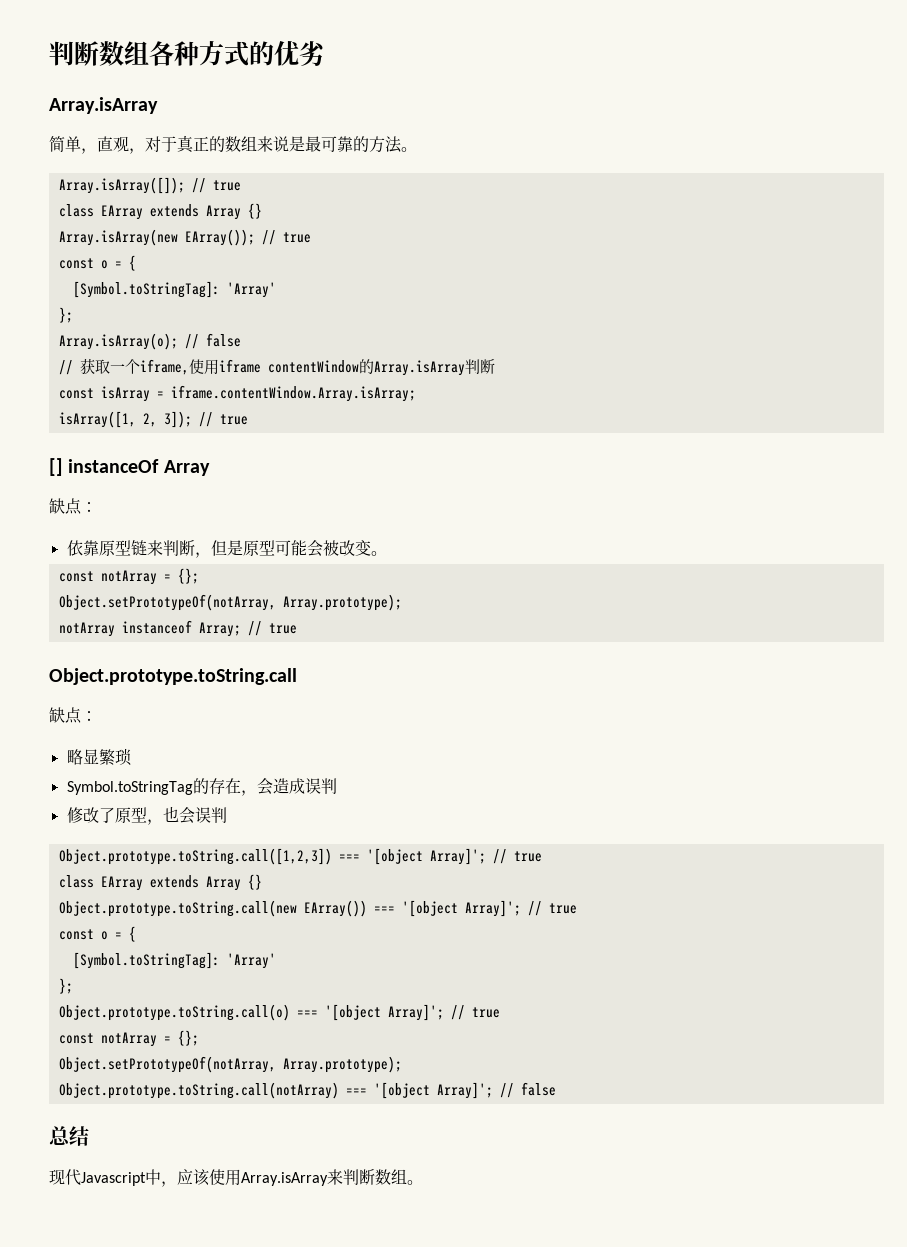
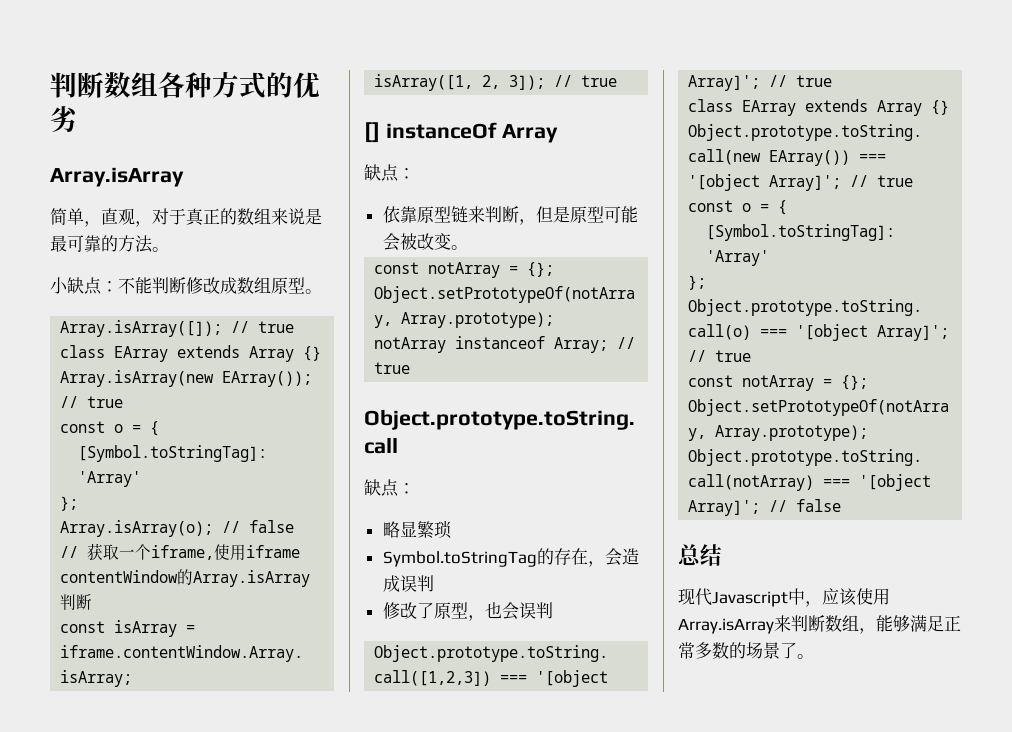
+ 小缺点：不能判断修改成数组原型。
- 现代Javascript中，应该使用Array.isArray来判断数组。
+ 现代Javascript中，应该使用Array.isArray来判断数组，能够满足正常多数的场景了。

